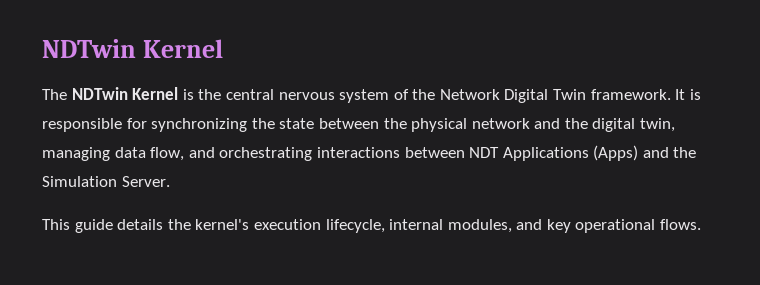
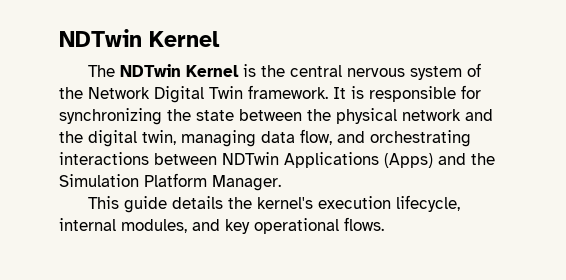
- It is responsible for synchronizing the state between the physical network and the digital twin, managing data flow, and orchestrating interactions between NDT Applications (Apps) and the Simulation Server.
+ It is responsible for synchronizing the state between the physical network and the digital twin, managing data flow, and orchestrating interactions between NDTwin Applications (Apps) and the Simulation Platform Manager.

